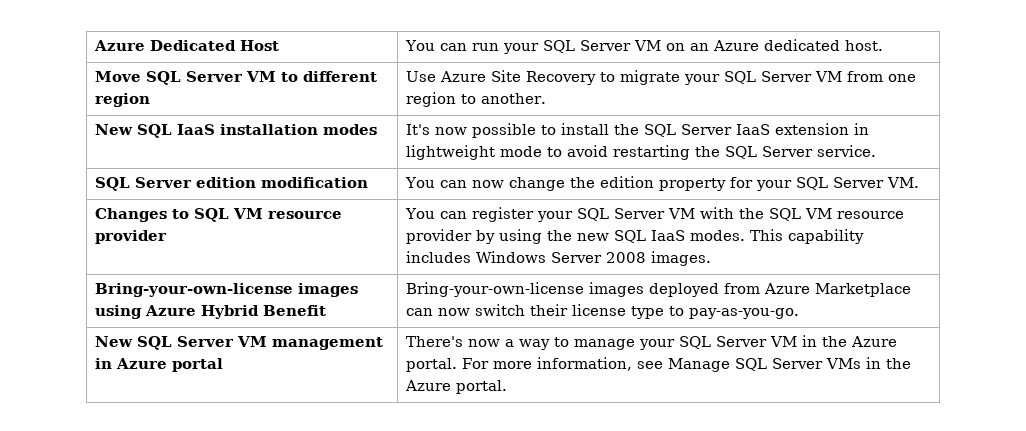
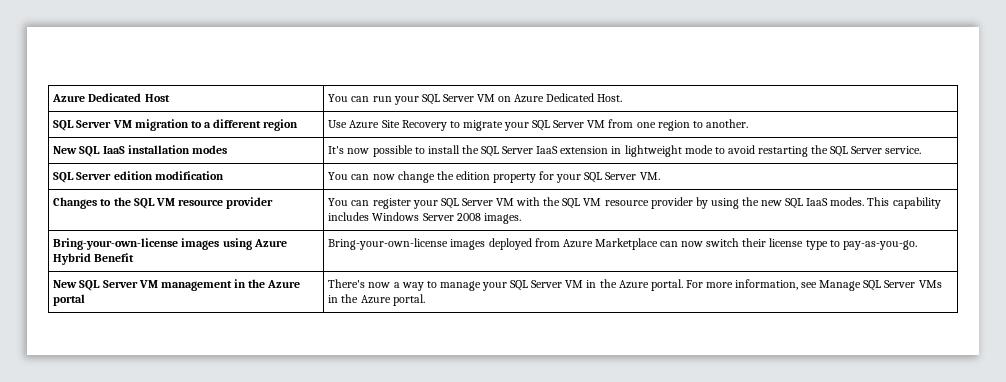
- Azure Dedicated Host | You can run your SQL Server VM on an Azure dedicated host.
- Move SQL Server VM to different region | Use Azure Site Recovery to migrate your SQL Server VM from one region to another.
+ Azure Dedicated Host | You can run your SQL Server VM on Azure Dedicated Host.
+ SQL Server VM migration to a different region | Use Azure Site Recovery to migrate your SQL Server VM from one region to another.
- Changes to SQL VM resource provider | You can register your SQL Server VM with the SQL VM resource provider by using the new SQL IaaS modes. This capability includes Windows Server 2008 images.
+ Changes to the SQL VM resource provider | You can register your SQL Server VM with the SQL VM resource provider by using the new SQL IaaS modes. This capability includes Windows Server 2008 images.
- New SQL Server VM management in Azure portal | There's now a way to manage your SQL Server VM in the Azure portal. For more information, see Manage SQL Server VMs in the Azure portal.
+ New SQL Server VM management in the Azure portal | There's now a way to manage your SQL Server VM in the Azure portal. For more information, see Manage SQL Server VMs in the Azure portal.

